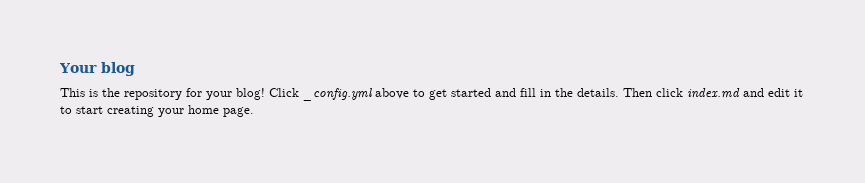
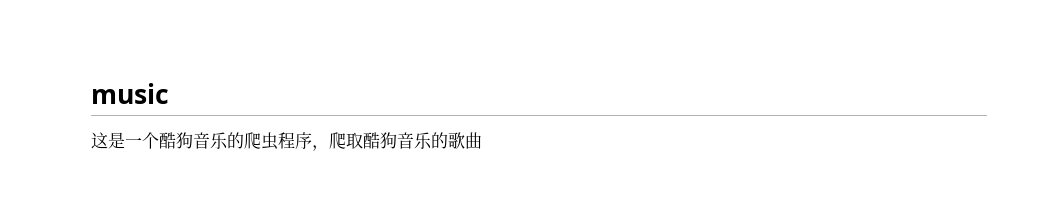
- Your blog
- This is the repository for your blog! Click _config.yml above to get started and fill in the details. Then click index.md and edit it to start creating your home page.
+ music
+ 这是一个酷狗音乐的爬虫程序，爬取酷狗音乐的歌曲

